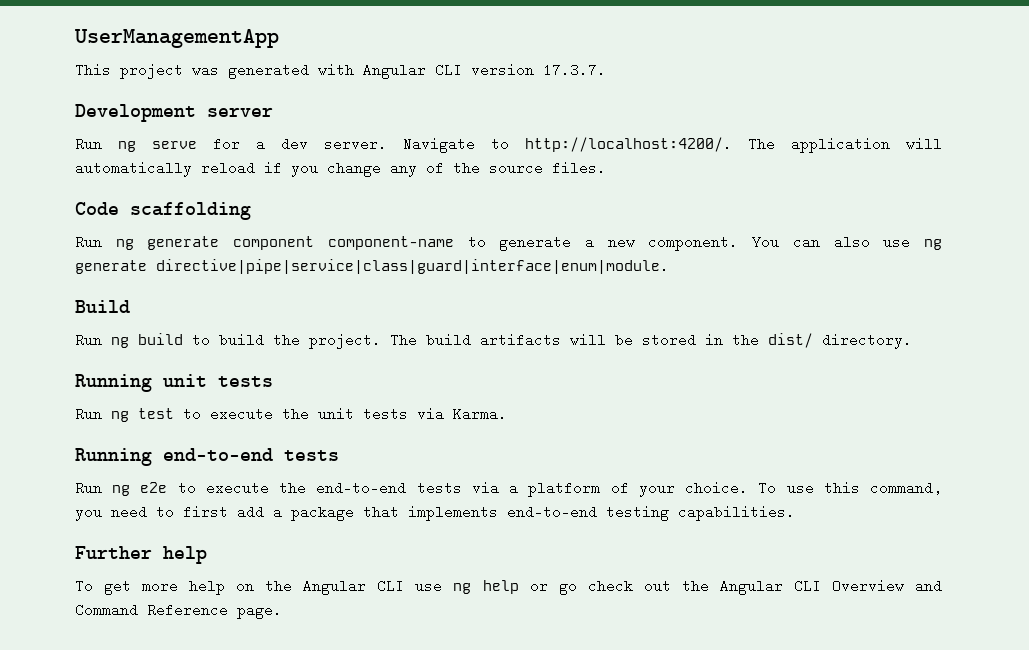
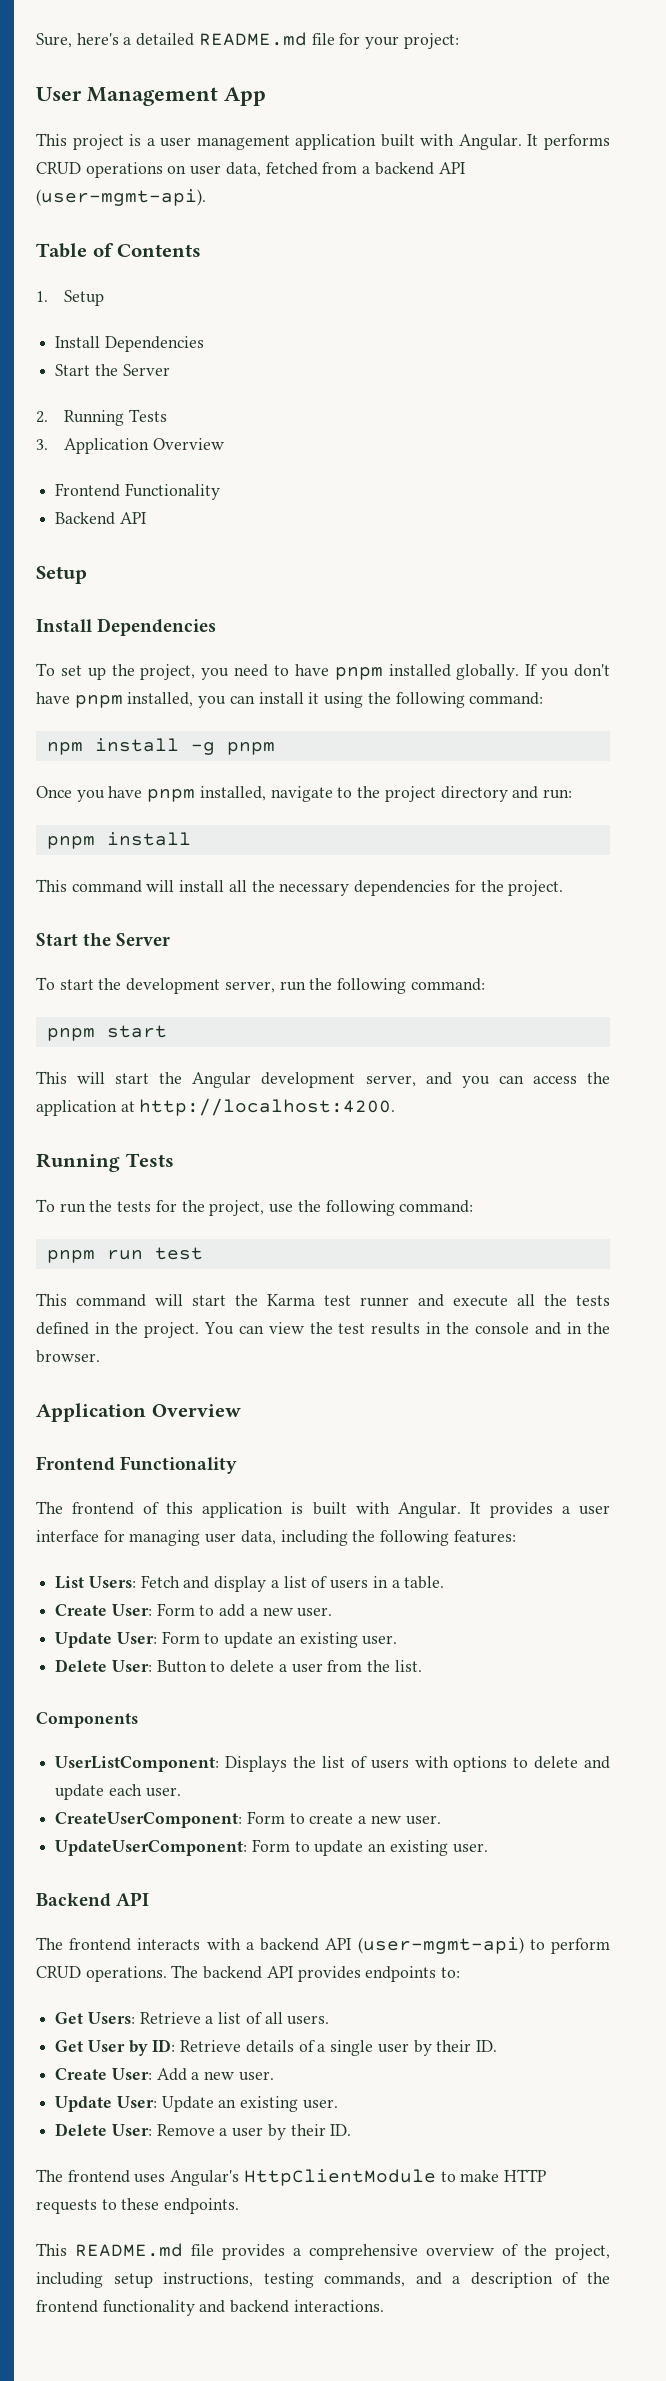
- UserManagementApp
- This project was generated with Angular CLI version 17.3.7.
- Development server
- Run ng serve for a dev server. Navigate to http://localhost:4200/. The application will automatically reload if you change any of the source files.
- Code scaffolding
- Run ng generate component component-name to generate a new component. You can also use ng generate directive|pipe|service|class|guard|interface|enum|module.
- Build
- Run ng build to build the project. The build artifacts will be stored in the dist/ directory.
- Running unit tests
- Run ng test to execute the unit tests via Karma.
- Running end-to-end tests
- Run ng e2e to execute the end-to-end tests via a platform of your choice. To use this command, you need to first add a package that implements end-to-end testing capabilities.
- Further help
- To get more help on the Angular CLI use ng help or go check out the Angular CLI Overview and Command Reference page.
+ Sure, here's a detailed README.md file for your project:
+ User Management App
+ This project is a user management application built with Angular. It performs CRUD operations on user data, fetched from a backend API (user-mgmt-api).
+ Table of Contents
+ 1. Setup
+ Install Dependencies
+ Start the Server
+ 2. Running Tests
+ 3. Application Overview
+ Frontend Functionality
+ Backend API
+ Setup
+ Install Dependencies
+ To set up the project, you need to have pnpm installed globally. If you don't have pnpm installed, you can install it using the following command:
+ npm install -g pnpm
+ Once you have pnpm installed, navigate to the project directory and run:
+ pnpm install
+ This command will install all the necessary dependencies for the project.
+ Start the Server
+ To start the development server, run the following command:
+ pnpm start
+ This will start the Angular development server, and you can access the application at http://localhost:4200.
+ Running Tests
+ To run the tests for the project, use the following command:
+ pnpm run test
+ This command will start the Karma test runner and execute all the tests defined in the project. You can view the test results in the console and in the browser.
+ Application Overview
+ Frontend Functionality
+ The frontend of this application is built with Angular. It provides a user interface for managing user data, including the following features:
+ List Users: Fetch and display a list of users in a table.
+ Create User: Form to add a new user.
+ Update User: Form to update an existing user.
+ Delete User: Button to delete a user from the list.
+ Components
+ UserListComponent: Displays the list of users with options to delete and update each user.
+ CreateUserComponent: Form to create a new user.
+ UpdateUserComponent: Form to update an existing user.
+ Backend API
+ The frontend interacts with a backend API (user-mgmt-api) to perform CRUD operations. The backend API provides endpoints to:
+ Get Users: Retrieve a list of all users.
+ Get User by ID: Retrieve details of a single user by their ID.
+ Create User: Add a new user.
+ Update User: Update an existing user.
+ Delete User: Remove a user by their ID.
+ The frontend uses Angular's HttpClientModule to make HTTP requests to these endpoints.
+ This README.md file provides a comprehensive overview of the project, including setup instructions, testing commands, and a description of the frontend functionality and backend interactions.

